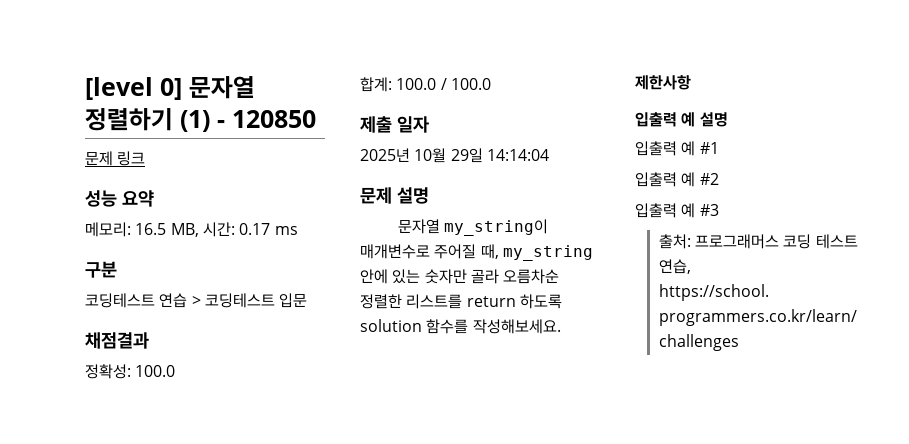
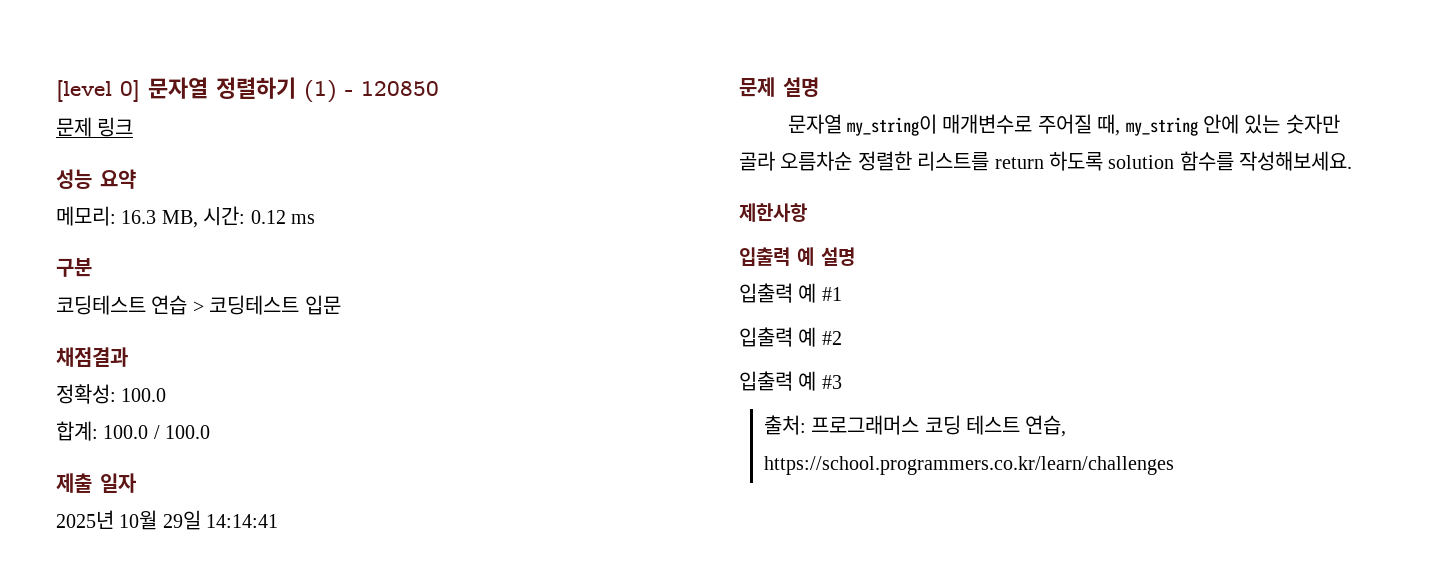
- 메모리: 16.5 MB, 시간: 0.17 ms
+ 메모리: 16.3 MB, 시간: 0.12 ms
- 2025년 10월 29일 14:14:04
+ 2025년 10월 29일 14:14:41

